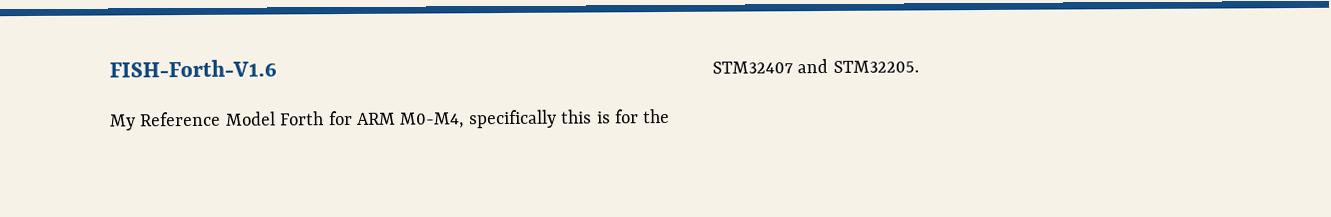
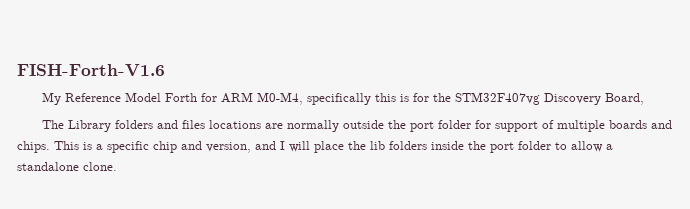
- My Reference Model Forth for ARM M0-M4, specifically this is for the STM32407 and STM32205.
+ My Reference Model Forth for ARM M0-M4, specifically this is for the STM32F407vg Discovery Board,
+ The Library folders and files locations are normally outside the port folder for support of multiple boards and chips. This is a specific chip and version, and I will place the lib folders inside the port folder to allow a standalone clone.

